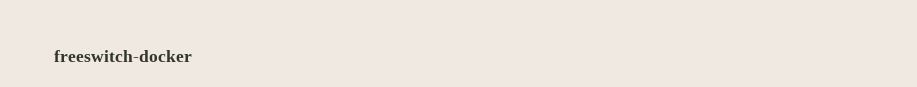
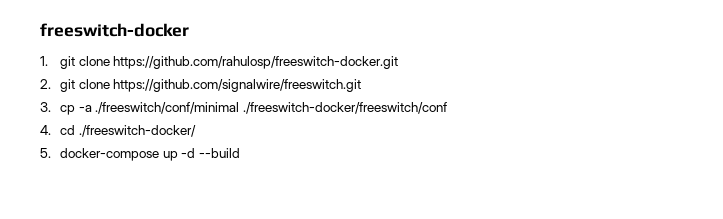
+ 1. git clone https://github.com/rahulosp/freeswitch-docker.git
+ 2. git clone https://github.com/signalwire/freeswitch.git
+ 3. cp -a ./freeswitch/conf/minimal ./freeswitch-docker/freeswitch/conf
+ 4. cd ./freeswitch-docker/
+ 5. docker-compose up -d --build

